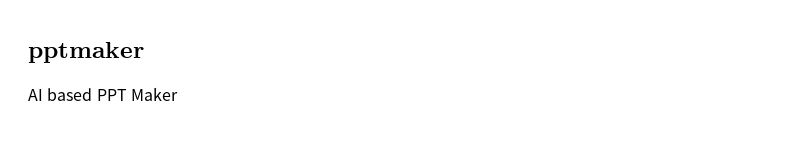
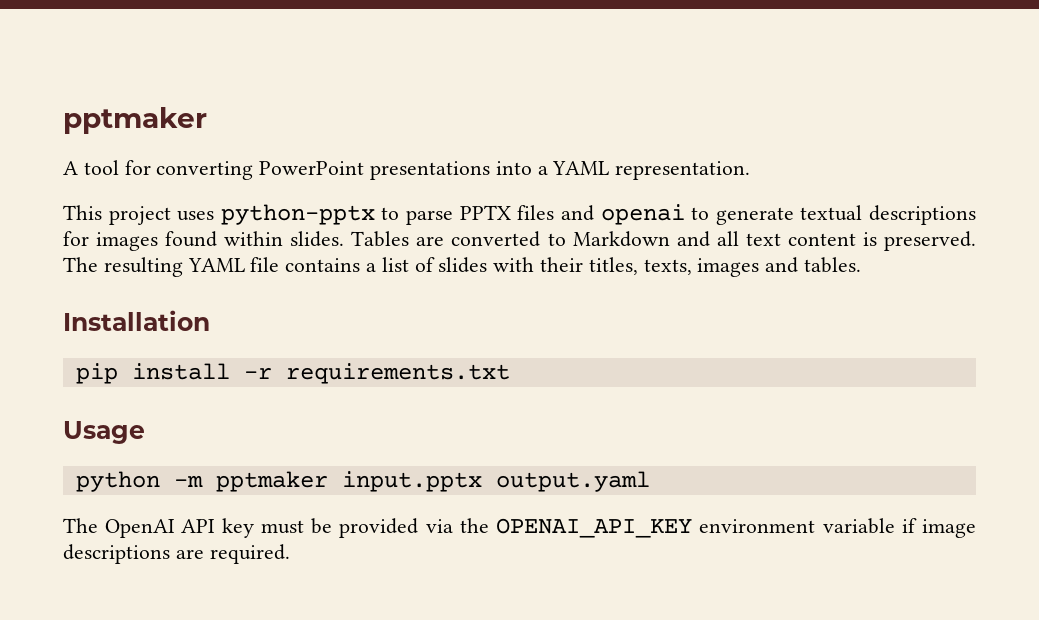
- AI based PPT Maker
+ A tool for converting PowerPoint presentations into a YAML representation.
+ This project uses python-pptx to parse PPTX files and openai to generate textual descriptions for images found within slides. Tables are converted to Markdown and all text content is preserved. The resulting YAML file contains a list of slides with their titles, texts, images and tables.
+ Installation
+ pip install -r requirements.txt
+ Usage
+ python -m pptmaker input.pptx output.yaml
+ The OpenAI API key must be provided via the OPENAI_API_KEY environment variable if image descriptions are required.

